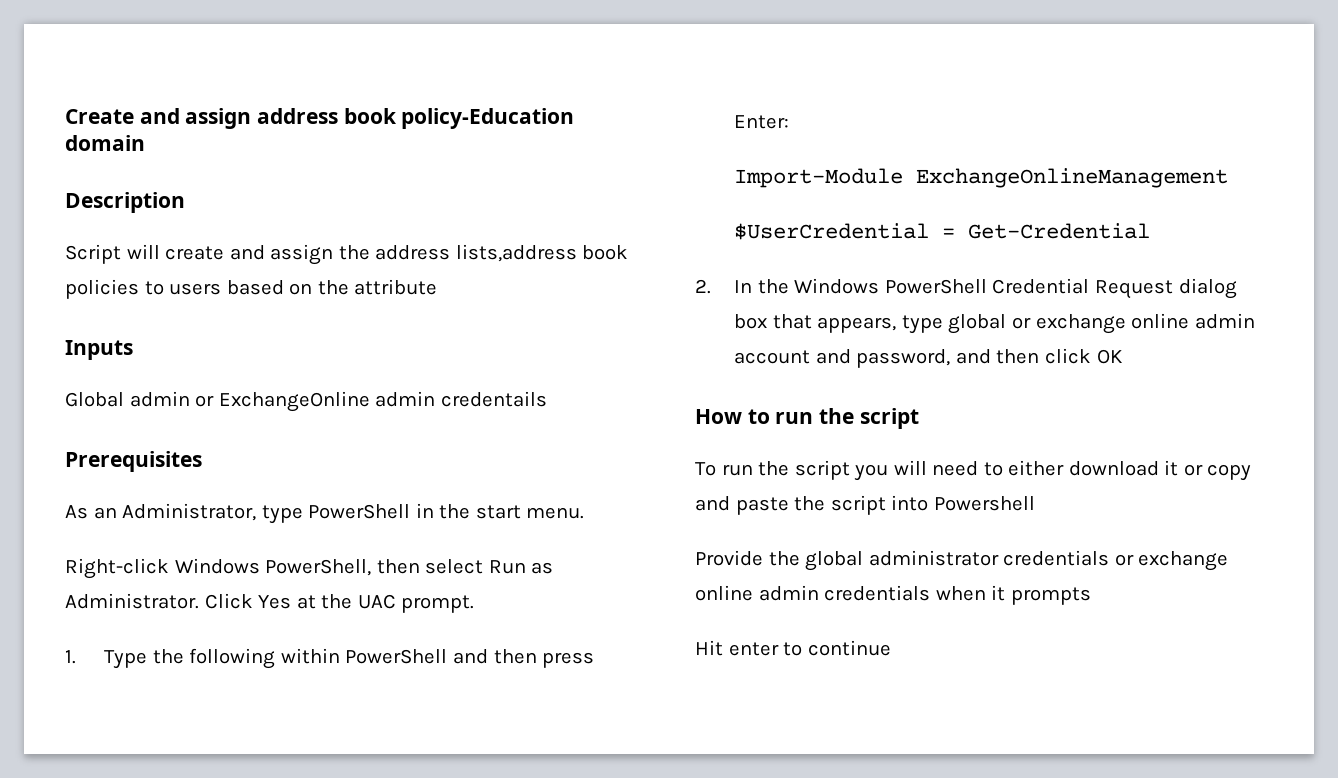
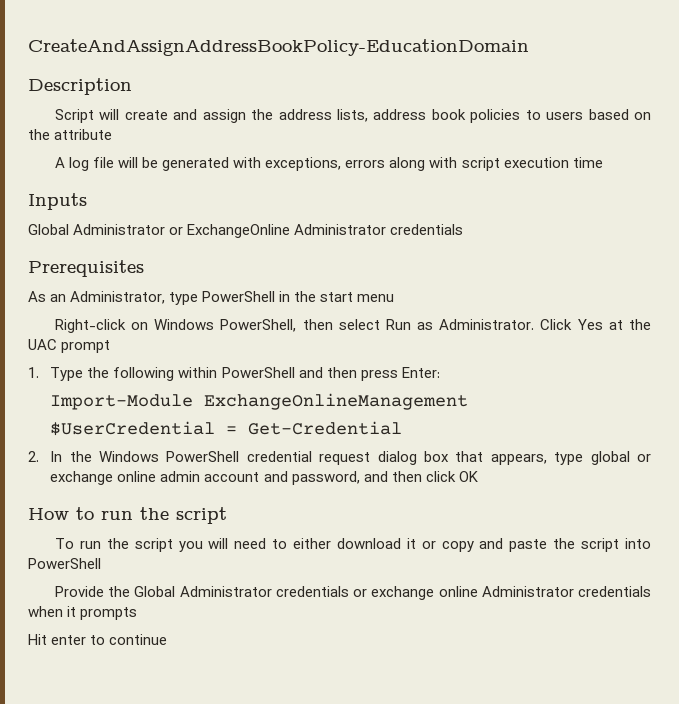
- Create and assign address book policy-Education domain
+ CreateAndAssignAddressBookPolicy-EducationDomain
- Script will create and assign the address lists,address book policies to users based on the attribute
+ Script will create and assign the address lists, address book policies to users based on the attribute
+ A log file will be generated with exceptions, errors along with script execution time
- Global admin or ExchangeOnline admin credentails
+ Global Administrator or ExchangeOnline Administrator credentials
- As an Administrator, type PowerShell in the start menu.
+ As an Administrator, type PowerShell in the start menu
- Right-click Windows PowerShell, then select Run as Administrator.
+ Right-click on Windows PowerShell, then select Run as Administrator.
- Click Yes at the UAC prompt.
+ Click Yes at the UAC prompt
- 2. In the Windows PowerShell Credential Request dialog box that appears, type global or exchange online admin account and password, and then click OK
+ 2. In the Windows PowerShell credential request dialog box that appears, type global or exchange online admin account and password, and then click OK
- To run the script you will need to either download it or copy and paste the script into Powershell
+ To run the script you will need to either download it or copy and paste the script into PowerShell
- Provide the global administrator credentials or exchange online admin credentials when it prompts
+ Provide the Global Administrator credentials or exchange online Administrator credentials when it prompts

